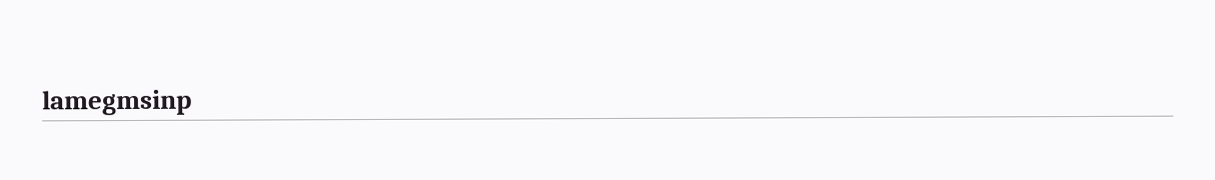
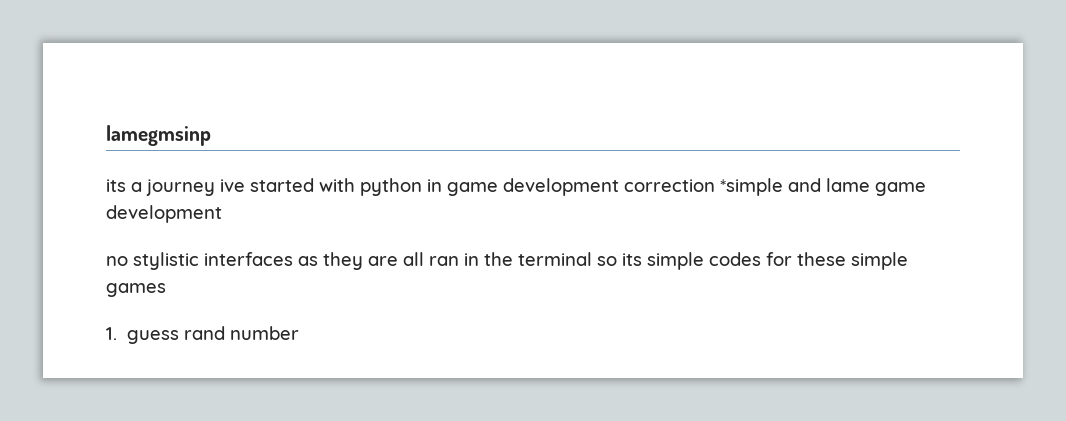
+ its a journey ive started with python in game development correction *simple and lame game development
+ no stylistic interfaces as they are all ran in the terminal so its simple codes for these simple games
+ 1. guess rand number

